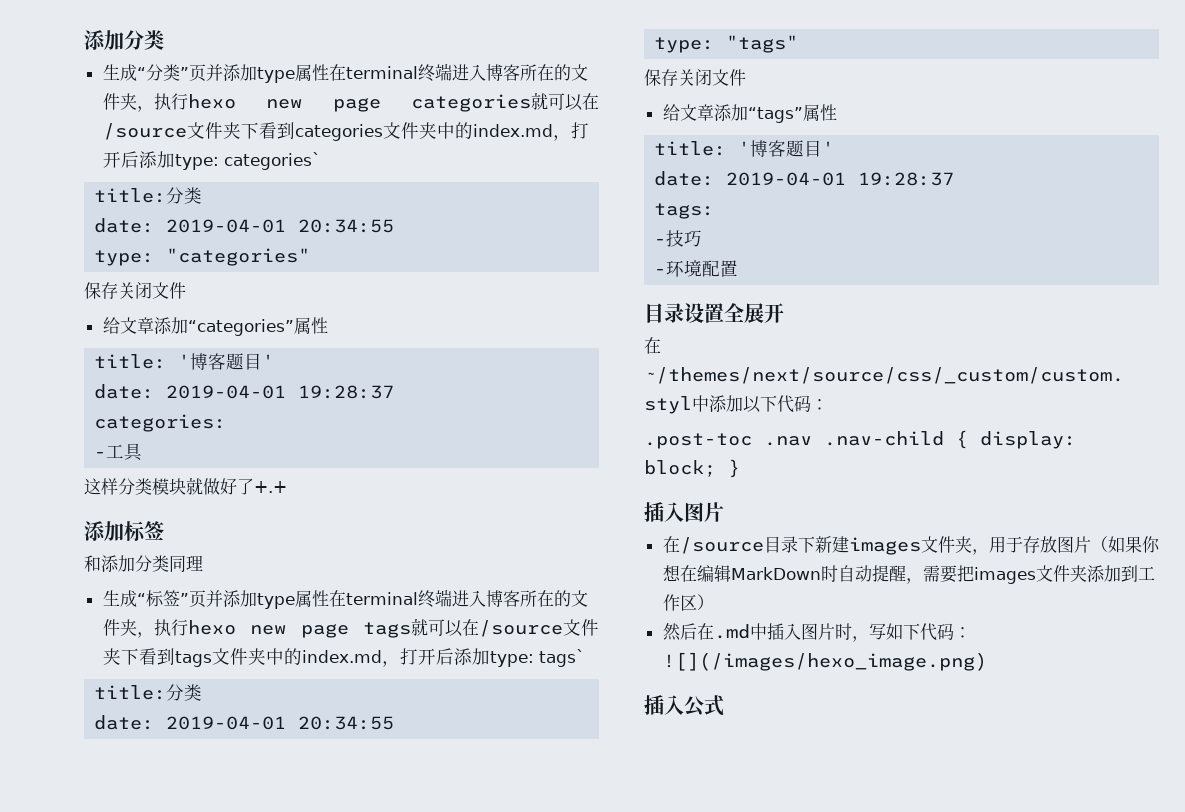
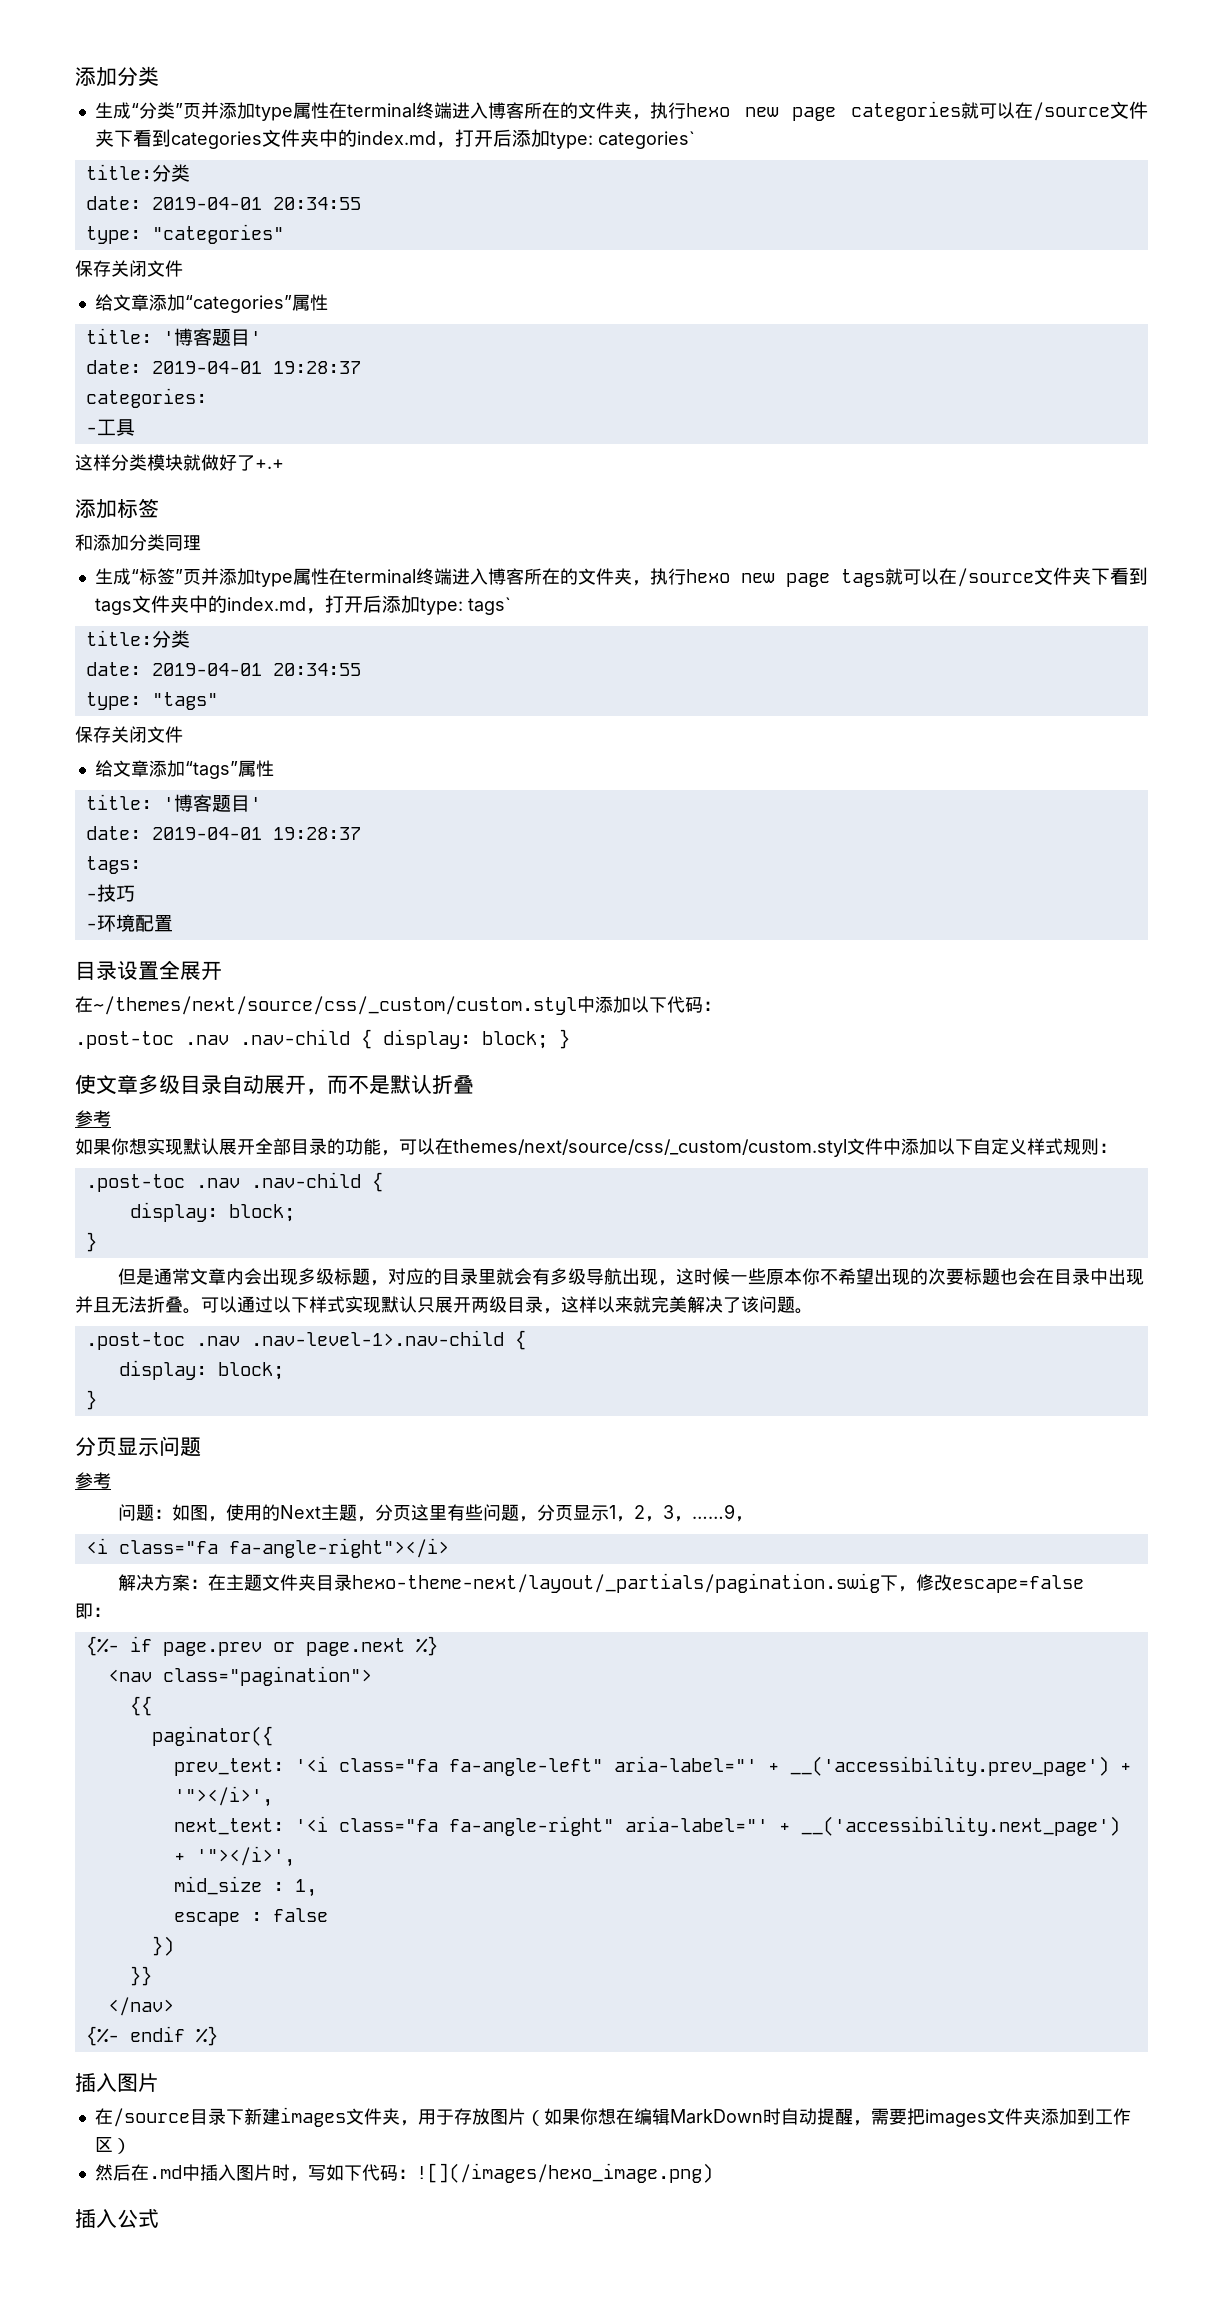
+ 使文章多级目录自动展开，而不是默认折叠
+ 参考
+ 如果你想实现默认展开全部目录的功能，可以在themes/next/source/css/_custom/custom.styl文件中添加以下自定义样式规则：
+ .post-toc .nav .nav-child {
+ display: block;
+ }
+ 但是通常文章内会出现多级标题，对应的目录里就会有多级导航出现，这时候一些原本你不希望出现的次要标题也会在目录中出现并且无法折叠。可以通过以下样式实现默认只展开两级目录，这样以来就完美解决了该问题。
+ .post-toc .nav .nav-level-1>.nav-child {
+ display: block;
+ }
+ 分页显示问题
+ 参考
+ 问题：如图，使用的Next主题，分页这里有些问题，分页显示1，2，3，……9，
+ <i class="fa fa-angle-right"></i>
+ 解决方案：在主题文件夹目录hexo-theme-next/layout/_partials/pagination.swig下，修改escape=false
+ 即：
+ {%- if page.prev or page.next %}
+ <nav class="pagination">
+ {{
+ paginator({
+ prev_text: '<i class="fa fa-angle-left" aria-label="' + __('accessibility.prev_page') + '"></i>',
+ next_text: '<i class="fa fa-angle-right" aria-label="' + __('accessibility.next_page') + '"></i>',
+ mid_size : 1,
+ escape : false
+ })
+ }}
+ </nav>
+ {%- endif %}

